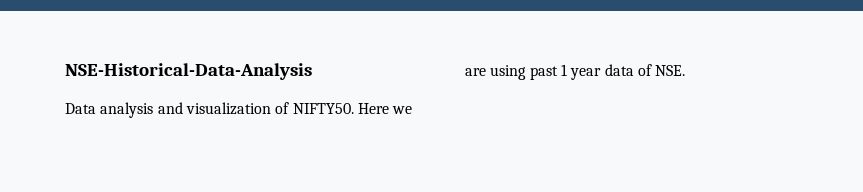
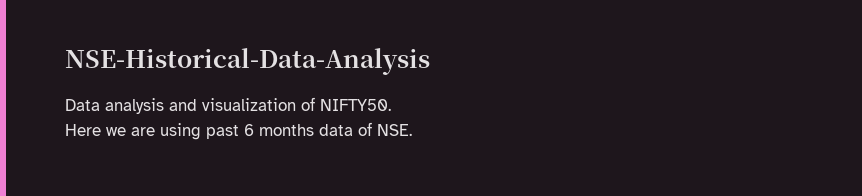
- Data analysis and visualization of NIFTY50. Here we are using past 1 year data of NSE.
+ Data analysis and visualization of NIFTY50.
+ Here we are using past 6 months data of NSE.

